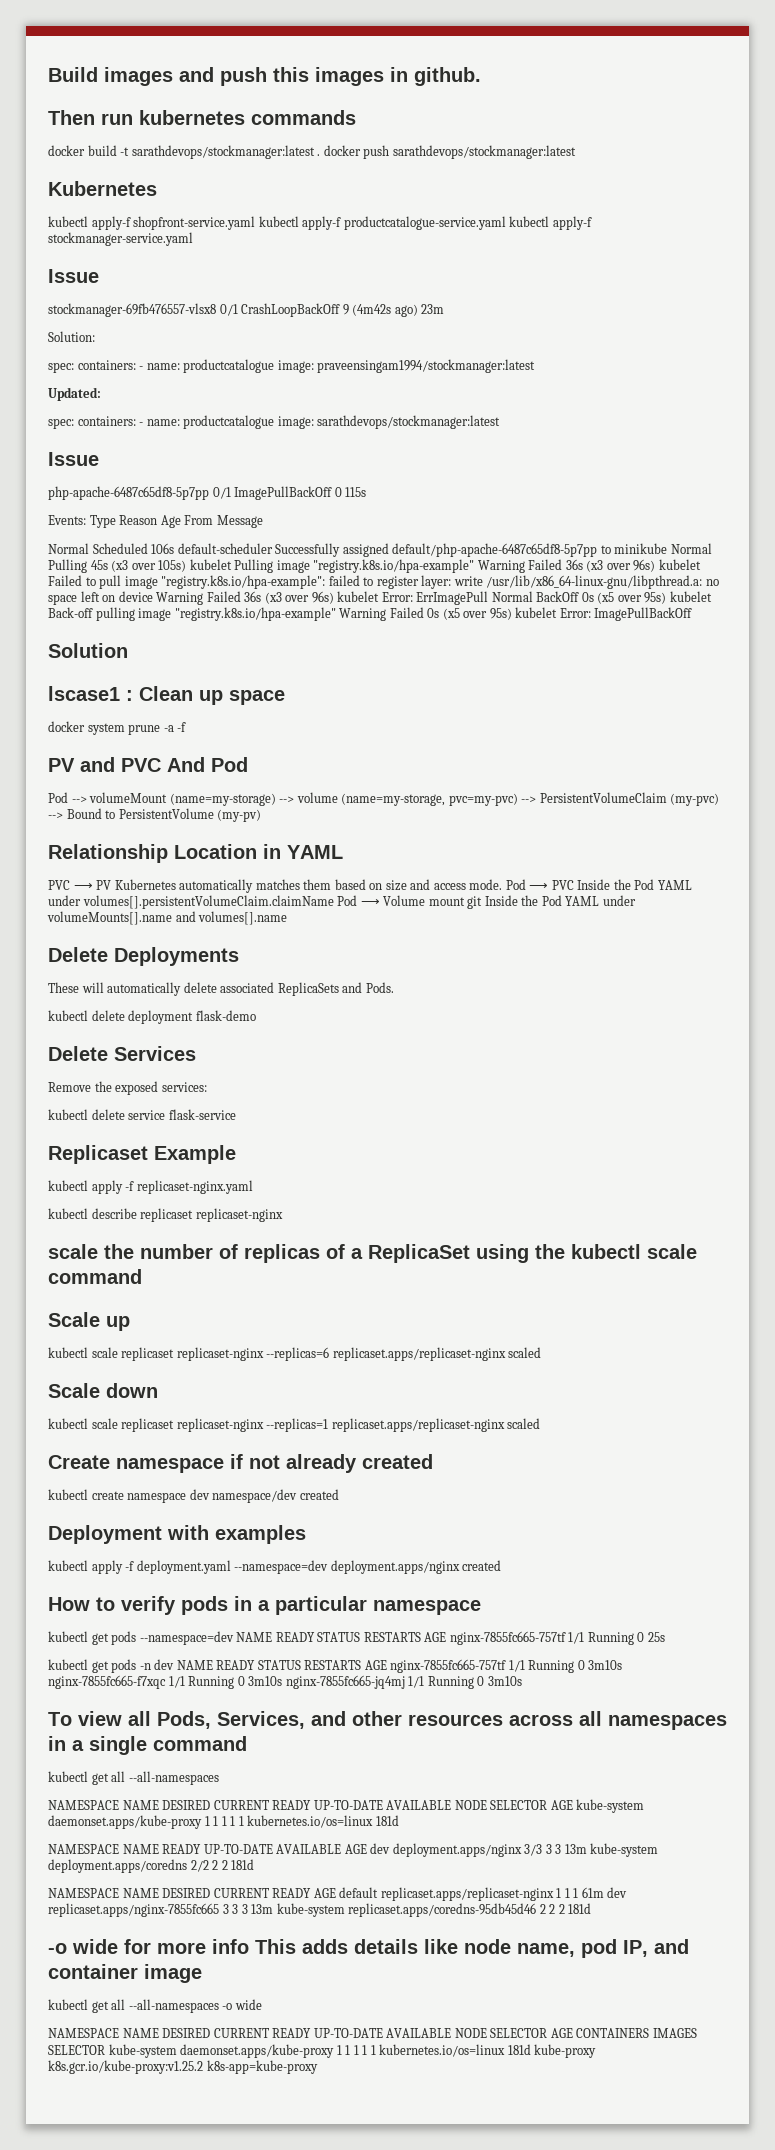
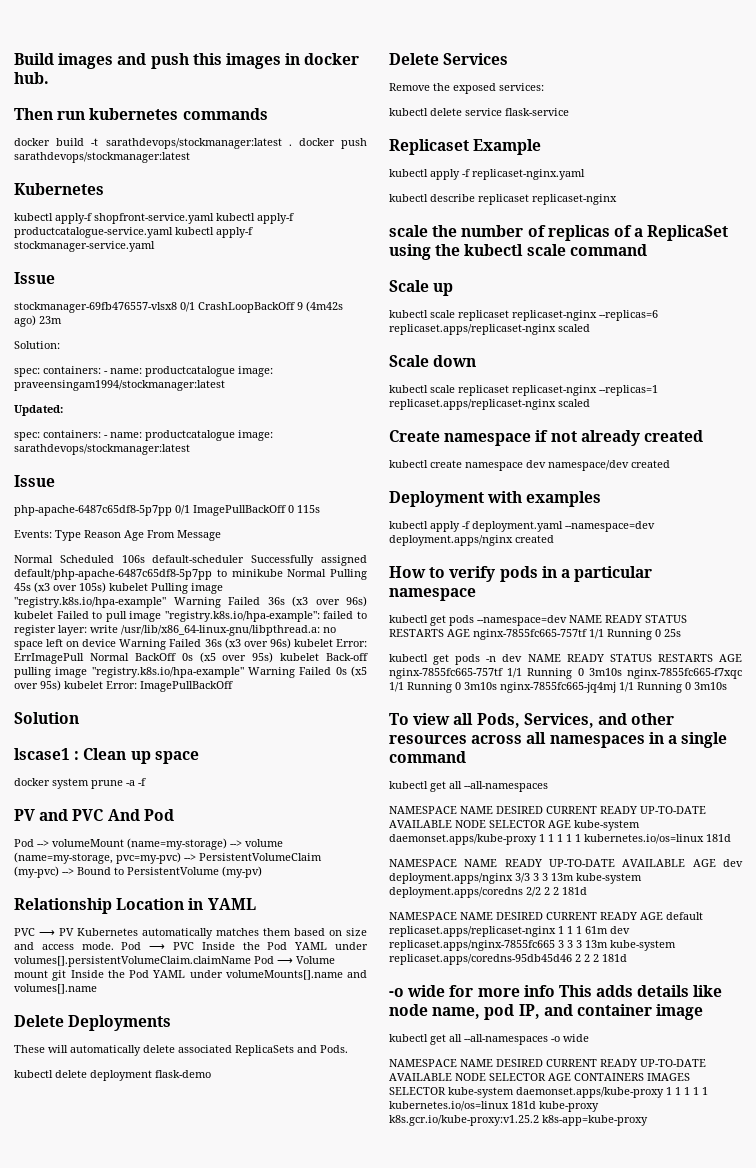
- Build images and push this images in github.
+ Build images and push this images in docker hub.

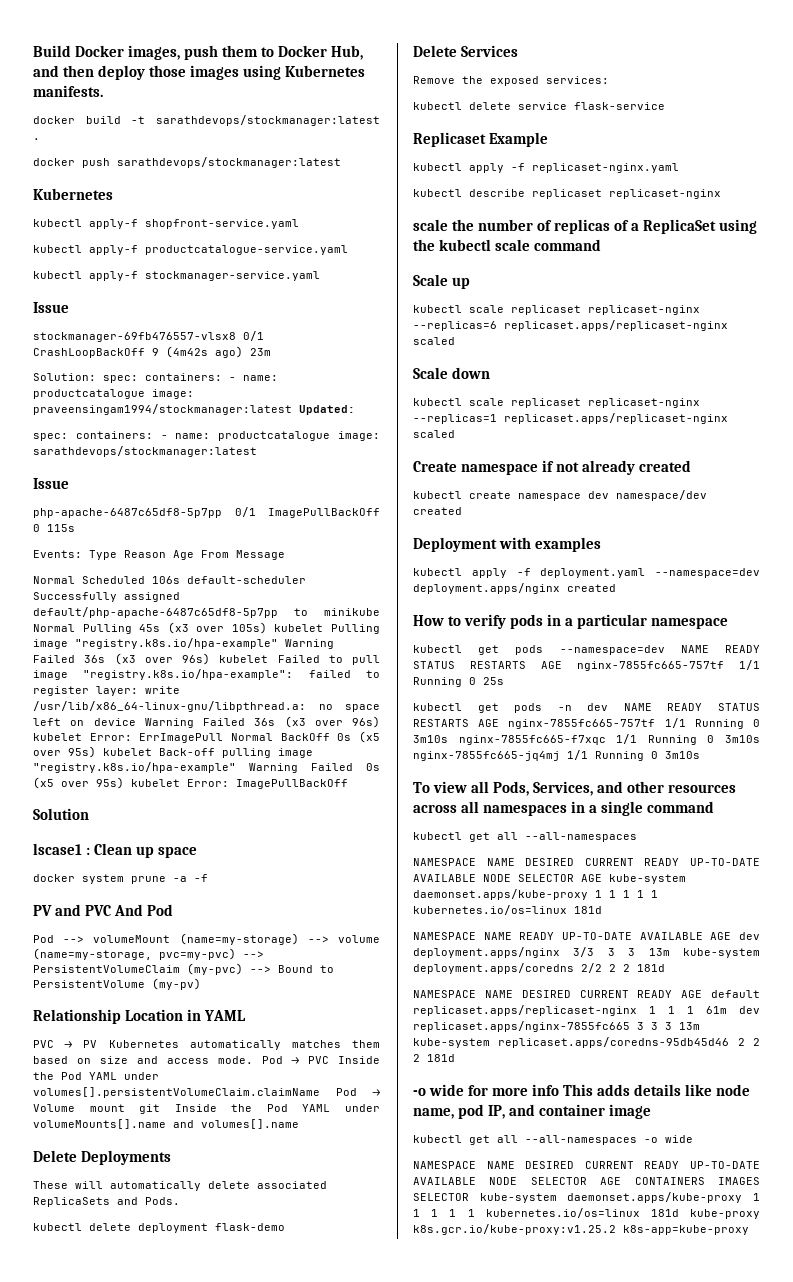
- Build images and push this images in docker hub.
- Then run kubernetes commands
+ Build Docker images, push them to Docker Hub, and then deploy those images using Kubernetes manifests.
- docker build -t sarathdevops/stockmanager:latest . docker push sarathdevops/stockmanager:latest
+ docker build -t sarathdevops/stockmanager:latest .
+ docker push sarathdevops/stockmanager:latest
- kubectl apply-f shopfront-service.yaml kubectl apply-f productcatalogue-service.yaml kubectl apply-f stockmanager-service.yaml
+ kubectl apply-f shopfront-service.yaml
+ kubectl apply-f productcatalogue-service.yaml
+ kubectl apply-f stockmanager-service.yaml
- Solution:
- spec: containers: - name: productcatalogue image: praveensingam1994/stockmanager:latest
- Updated:
+ Solution: spec: containers: - name: productcatalogue image: praveensingam1994/stockmanager:latest Updated:

